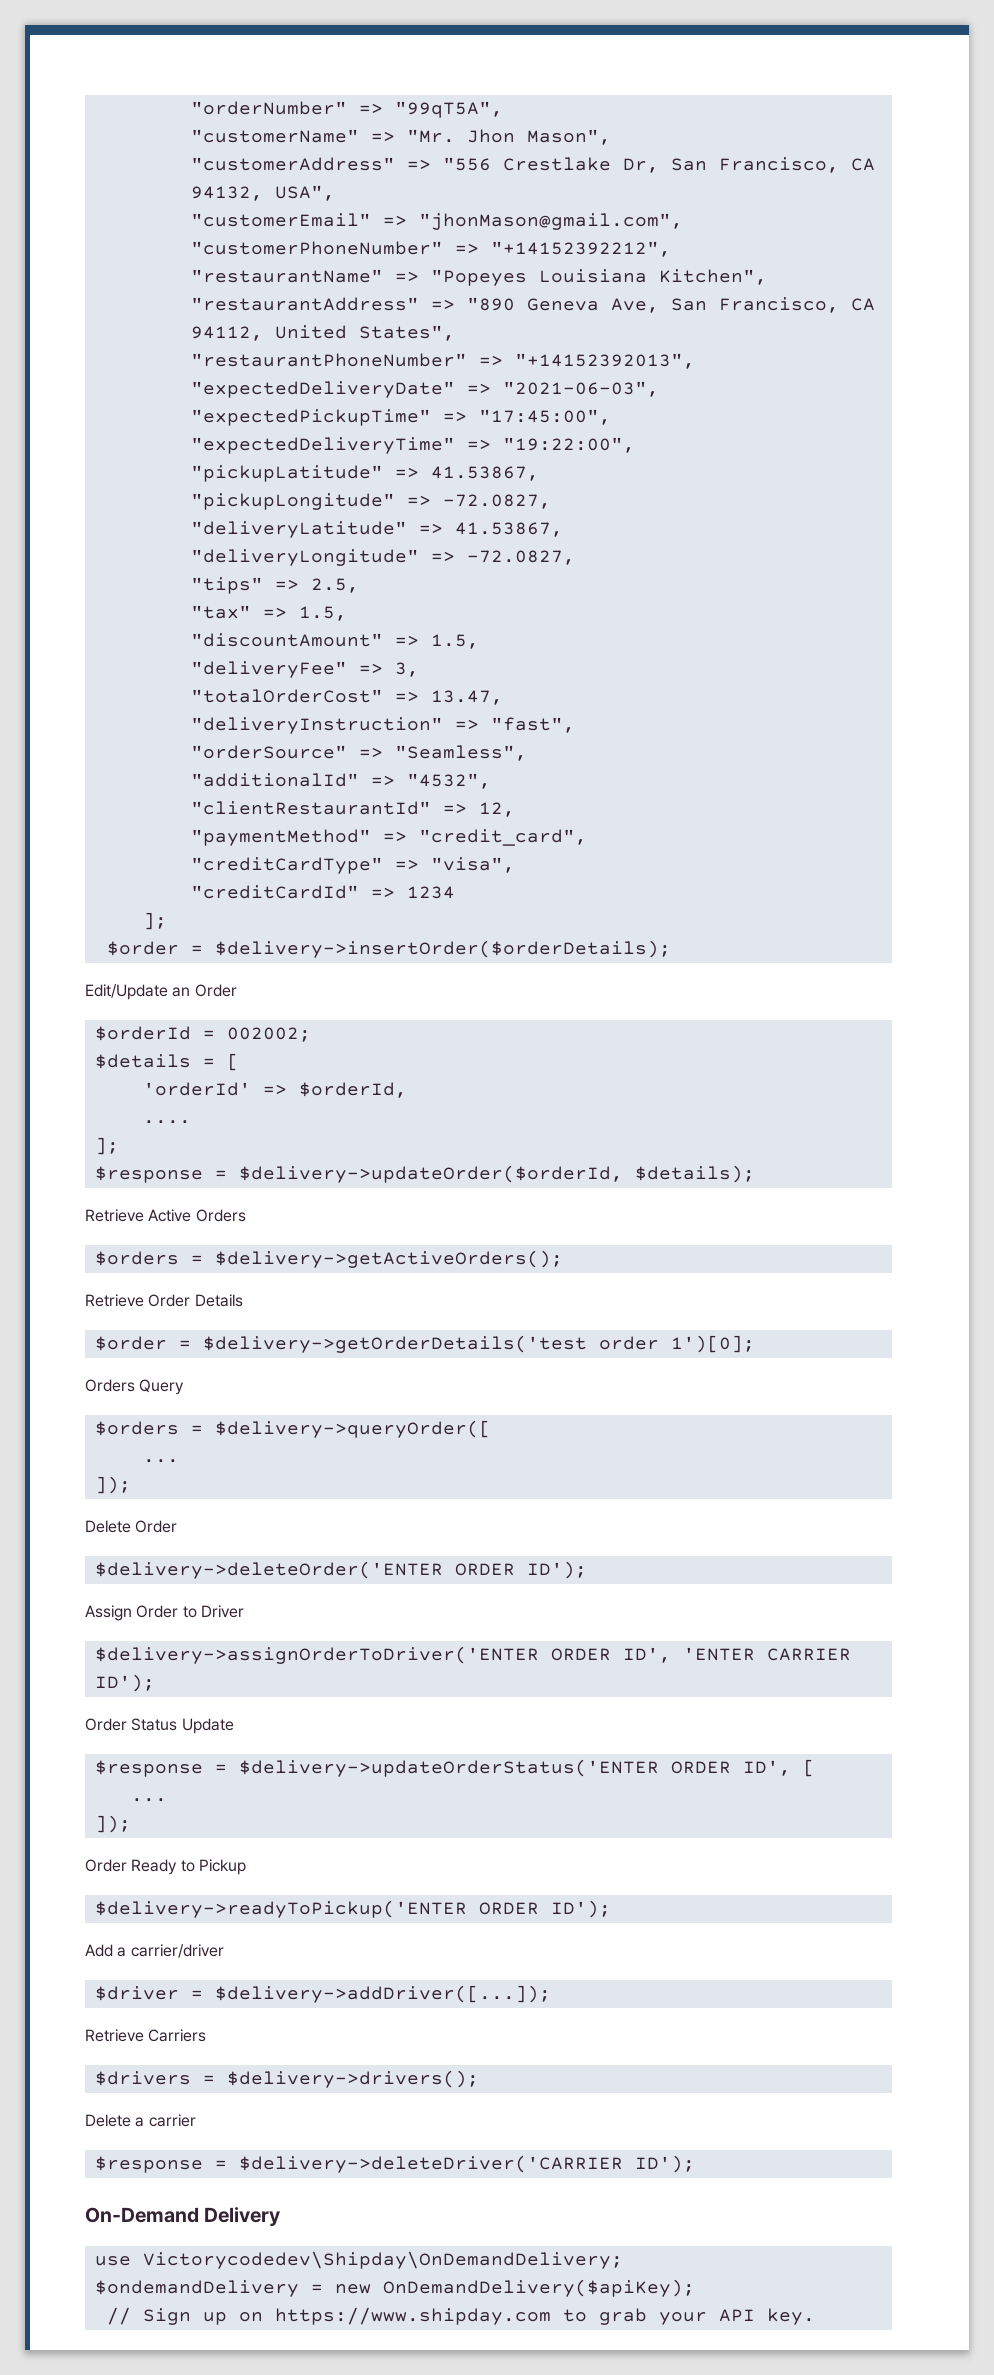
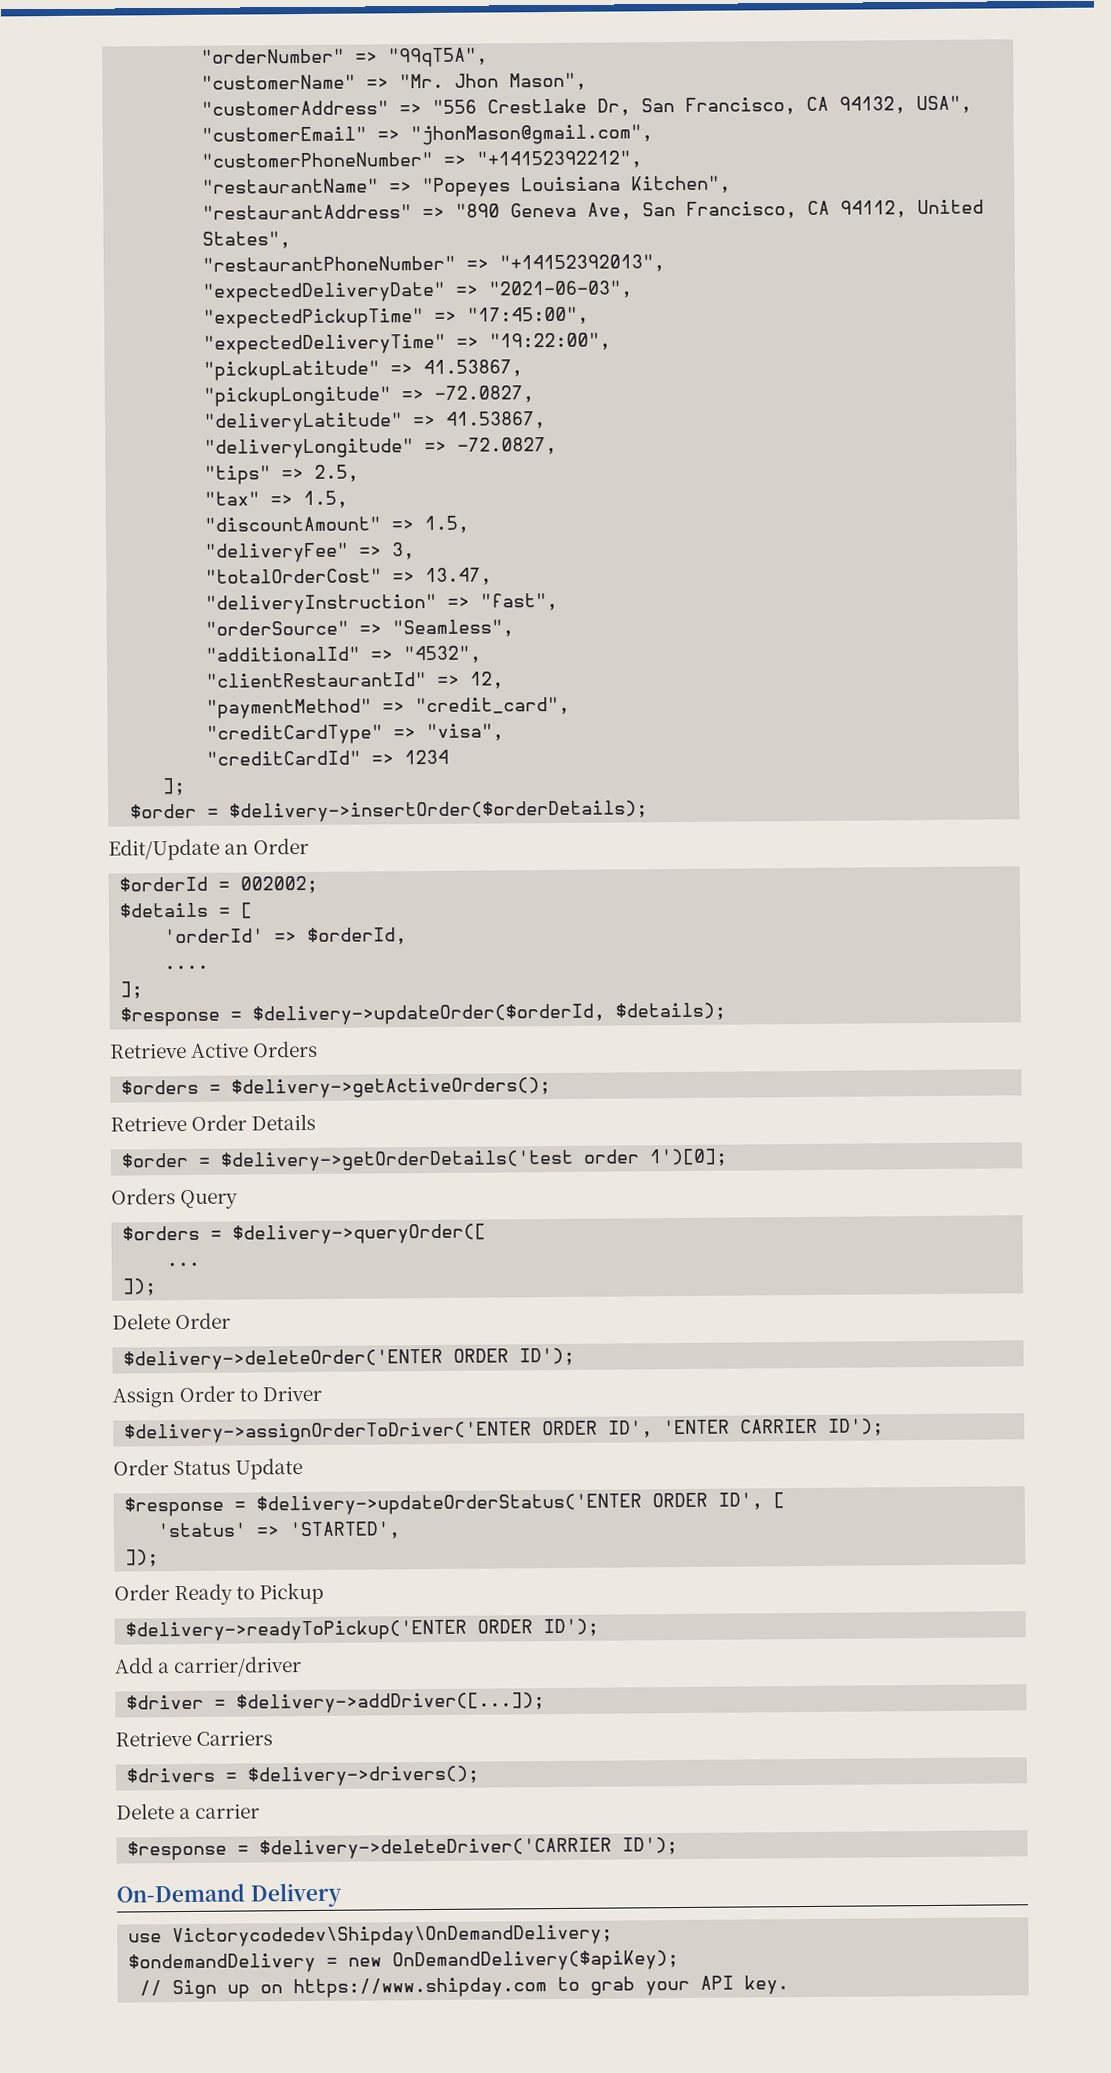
  $response = $delivery->updateOrderStatus('ENTER ORDER ID', [
- ...
+ 'status' => 'STARTED',

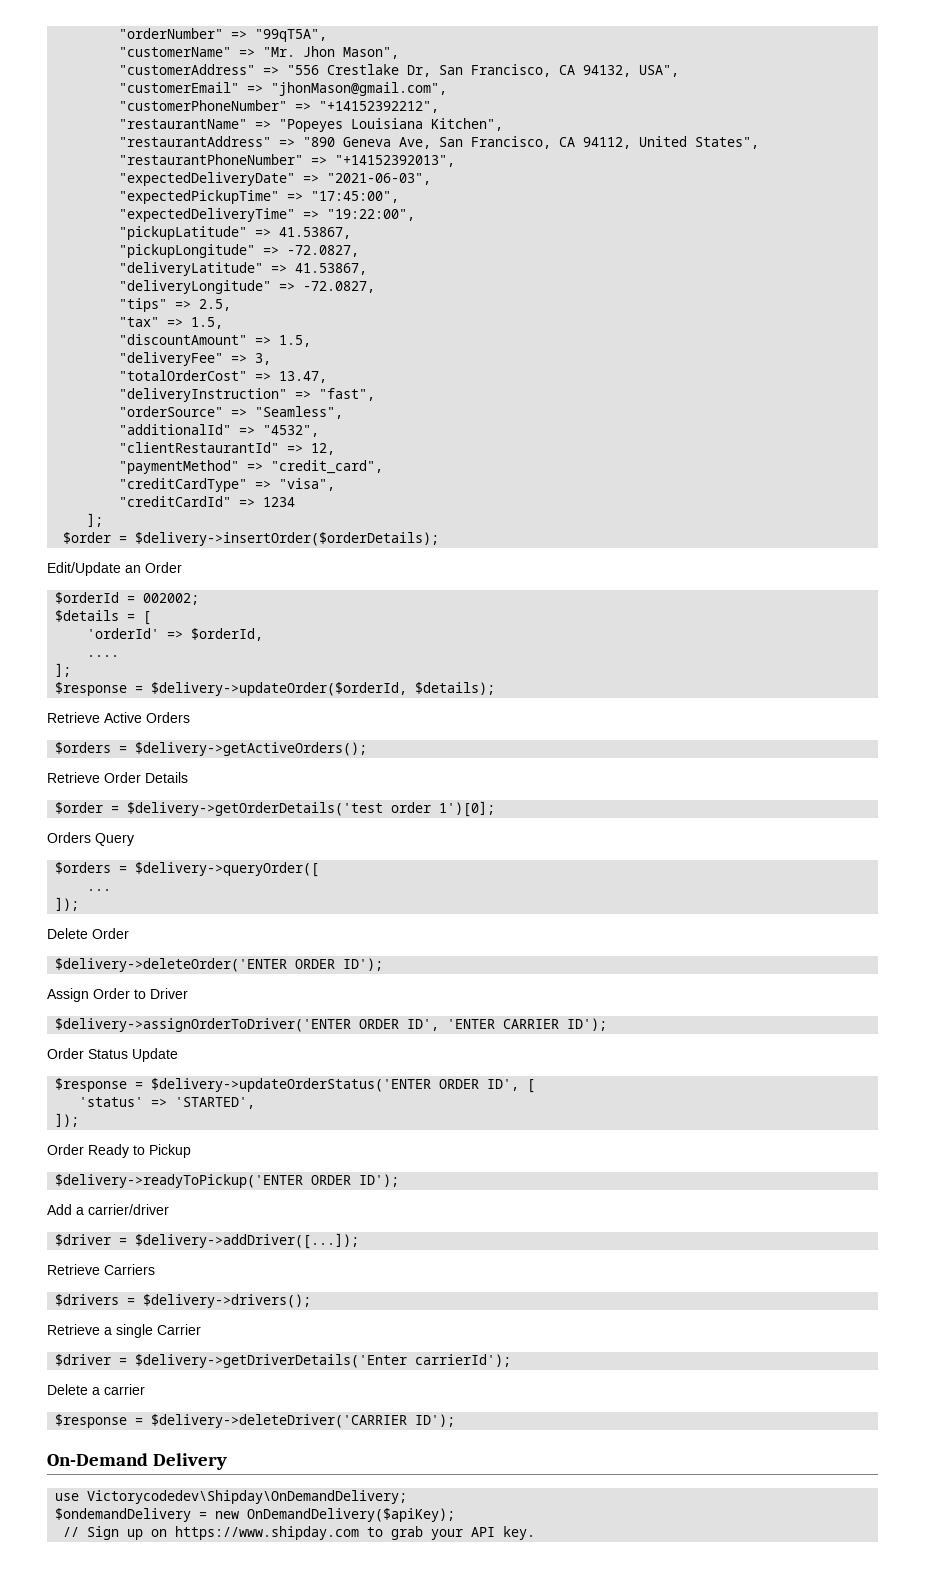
+ Retrieve a single Carrier
+ $driver = $delivery->getDriverDetails('Enter carrierId');

